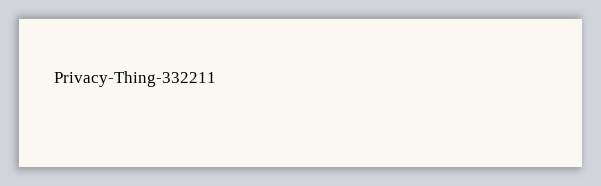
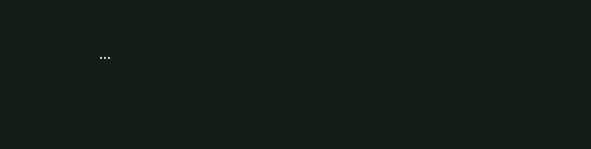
- Privacy-Thing-332211
+ ...

